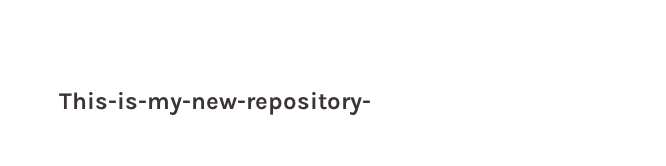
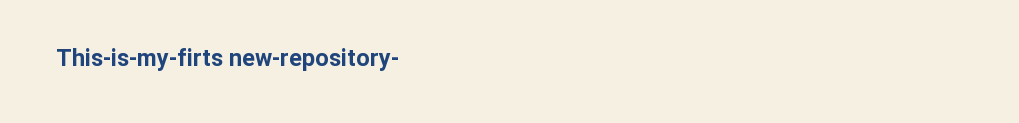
- This-is-my-new-repository-
+ This-is-my-firts new-repository-

